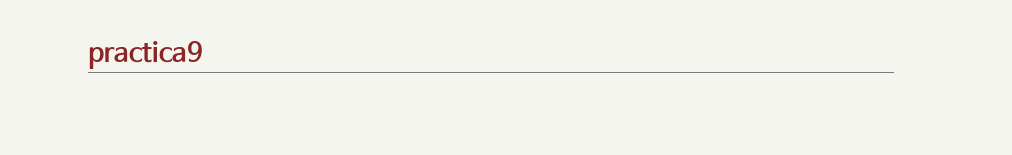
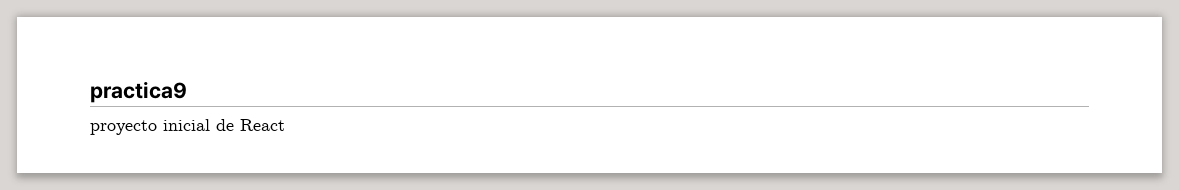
+ proyecto inicial de React

